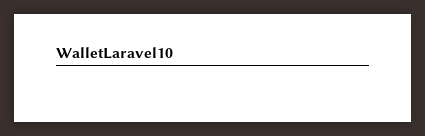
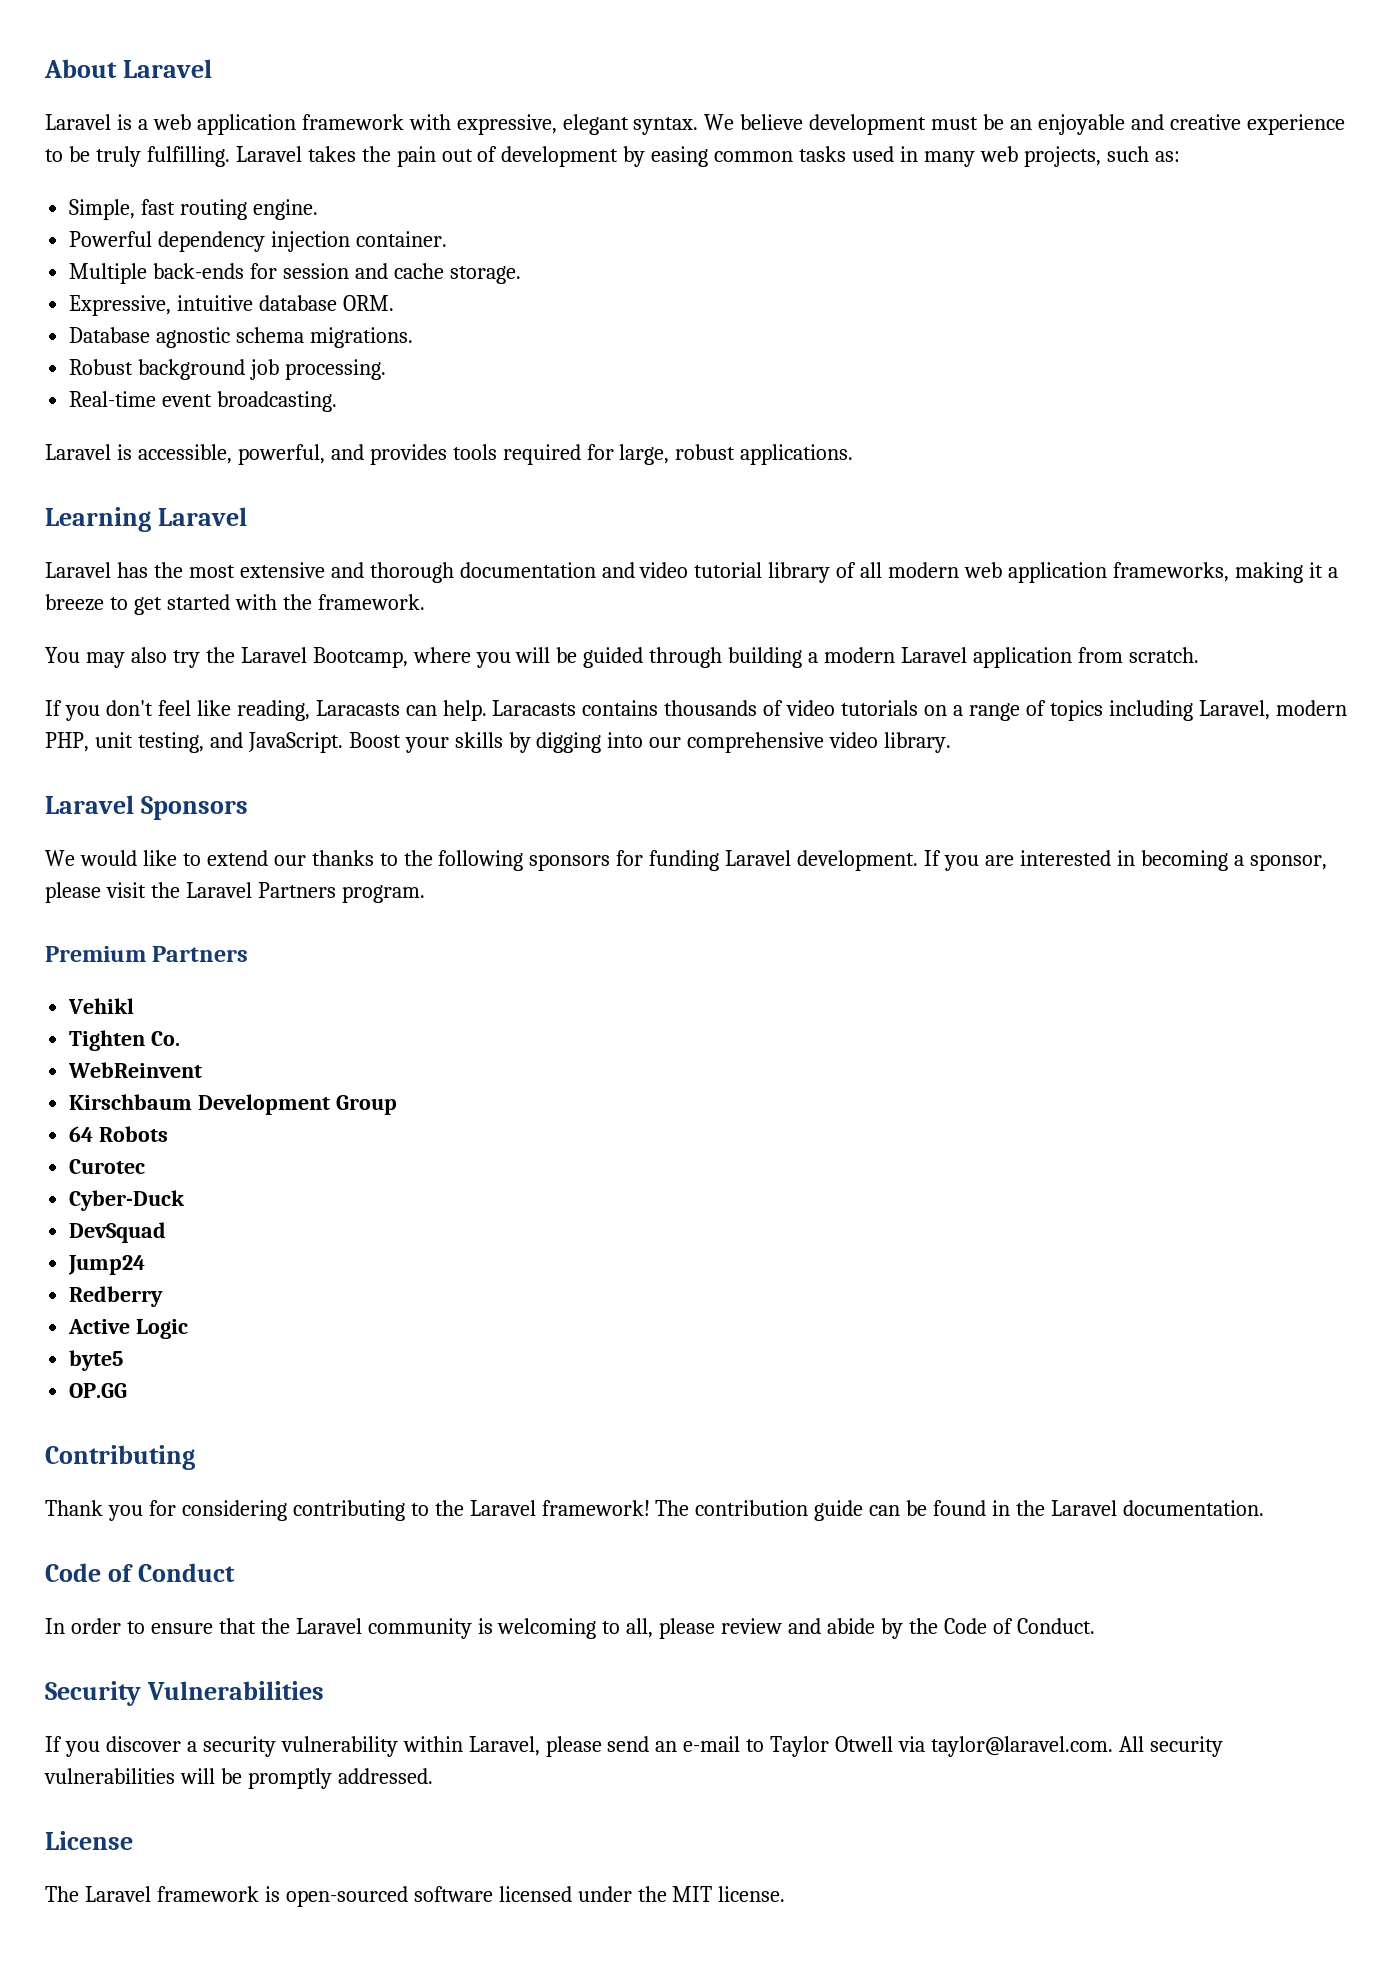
- WalletLaravel10
+ About Laravel
+ Laravel is a web application framework with expressive, elegant syntax. We believe development must be an enjoyable and creative experience to be truly fulfilling. Laravel takes the pain out of development by easing common tasks used in many web projects, such as:
+ Simple, fast routing engine.
+ Powerful dependency injection container.
+ Multiple back-ends for session and cache storage.
+ Expressive, intuitive database ORM.
+ Database agnostic schema migrations.
+ Robust background job processing.
+ Real-time event broadcasting.
+ Laravel is accessible, powerful, and provides tools required for large, robust applications.
+ Learning Laravel
+ Laravel has the most extensive and thorough documentation and video tutorial library of all modern web application frameworks, making it a breeze to get started with the framework.
+ You may also try the Laravel Bootcamp, where you will be guided through building a modern Laravel application from scratch.
+ If you don't feel like reading, Laracasts can help. Laracasts contains thousands of video tutorials on a range of topics including Laravel, modern PHP, unit testing, and JavaScript. Boost your skills by digging into our comprehensive video library.
+ Laravel Sponsors
+ We would like to extend our thanks to the following sponsors for funding Laravel development. If you are interested in becoming a sponsor, please visit the Laravel Partners program.
+ Premium Partners
+ Vehikl
+ Tighten Co.
+ WebReinvent
+ Kirschbaum Development Group
+ 64 Robots
+ Curotec
+ Cyber-Duck
+ DevSquad
+ Jump24
+ Redberry
+ Active Logic
+ byte5
+ OP.GG
+ Contributing
+ Thank you for considering contributing to the Laravel framework! The contribution guide can be found in the Laravel documentation.
+ Code of Conduct
+ In order to ensure that the Laravel community is welcoming to all, please review and abide by the Code of Conduct.
+ Security Vulnerabilities
+ If you discover a security vulnerability within Laravel, please send an e-mail to Taylor Otwell via taylor@laravel.com. All security vulnerabilities will be promptly addressed.
+ License
+ The Laravel framework is open-sourced software licensed under the MIT license.

